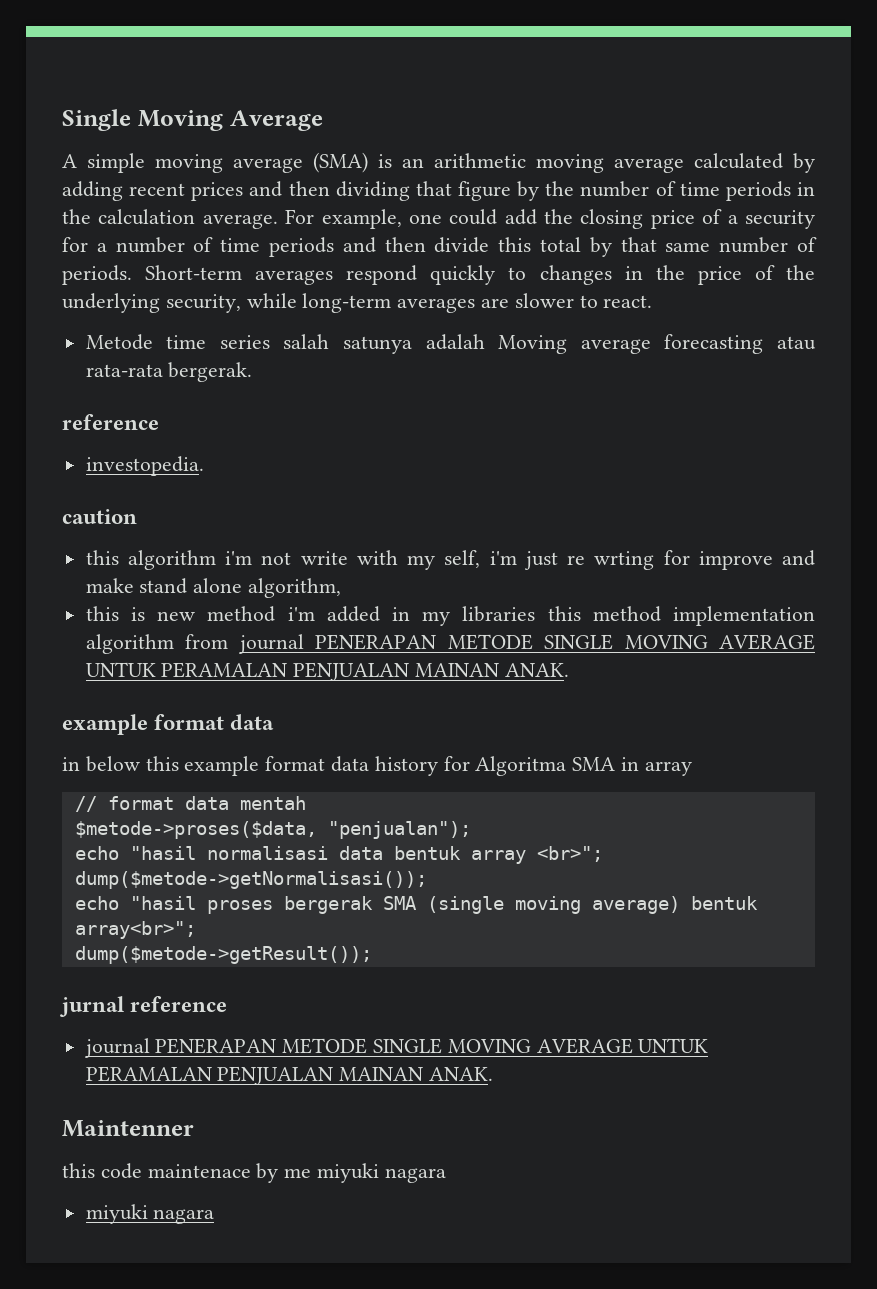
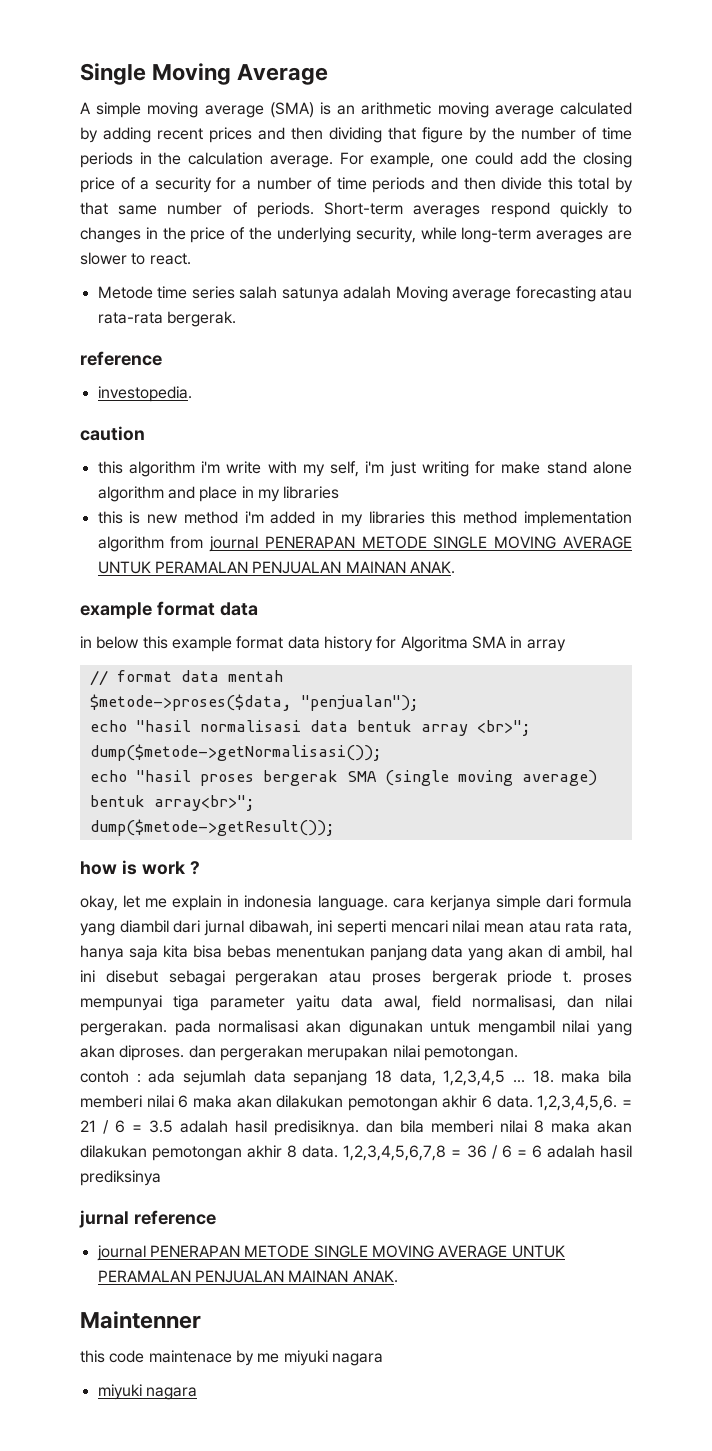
- this algorithm i'm not write with my self, i'm just re wrting for improve and make stand alone algorithm,
+ this algorithm i'm write with my self, i'm just writing for make stand alone algorithm and place in my libraries
+ how is work ?
+ okay, let me explain in indonesia language. cara kerjanya simple dari formula yang diambil dari jurnal dibawah, ini seperti mencari nilai mean atau rata rata, hanya saja kita bisa bebas menentukan panjang data yang akan di ambil, hal ini disebut sebagai pergerakan atau proses bergerak priode t. proses mempunyai tiga parameter yaitu data awal, field normalisasi, dan nilai pergerakan. pada normalisasi akan digunakan untuk mengambil nilai yang akan diproses. dan pergerakan merupakan nilai pemotongan.
+ contoh : ada sejumlah data sepanjang 18 data, 1,2,3,4,5 ... 18. maka bila memberi nilai 6 maka akan dilakukan pemotongan akhir 6 data. 1,2,3,4,5,6. = 21 / 6 = 3.5 adalah hasil predisiknya. dan bila memberi nilai 8 maka akan dilakukan pemotongan akhir 8 data. 1,2,3,4,5,6,7,8 = 36 / 6 = 6 adalah hasil prediksinya

